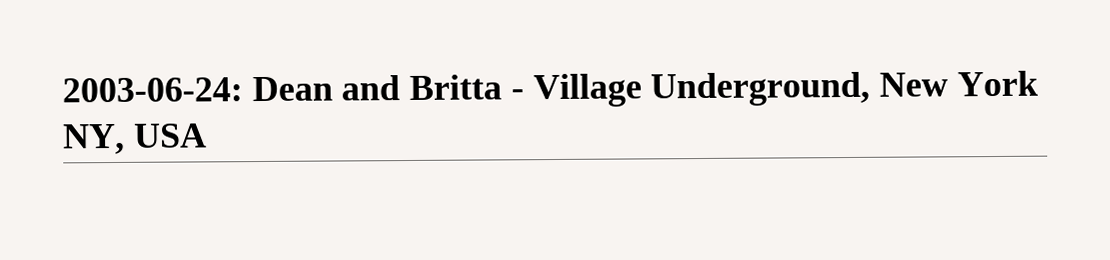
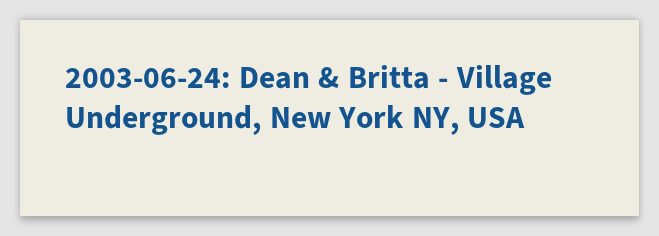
- 2003-06-24: Dean and Britta - Village Underground, New York NY, USA
+ 2003-06-24: Dean & Britta - Village Underground, New York NY, USA

